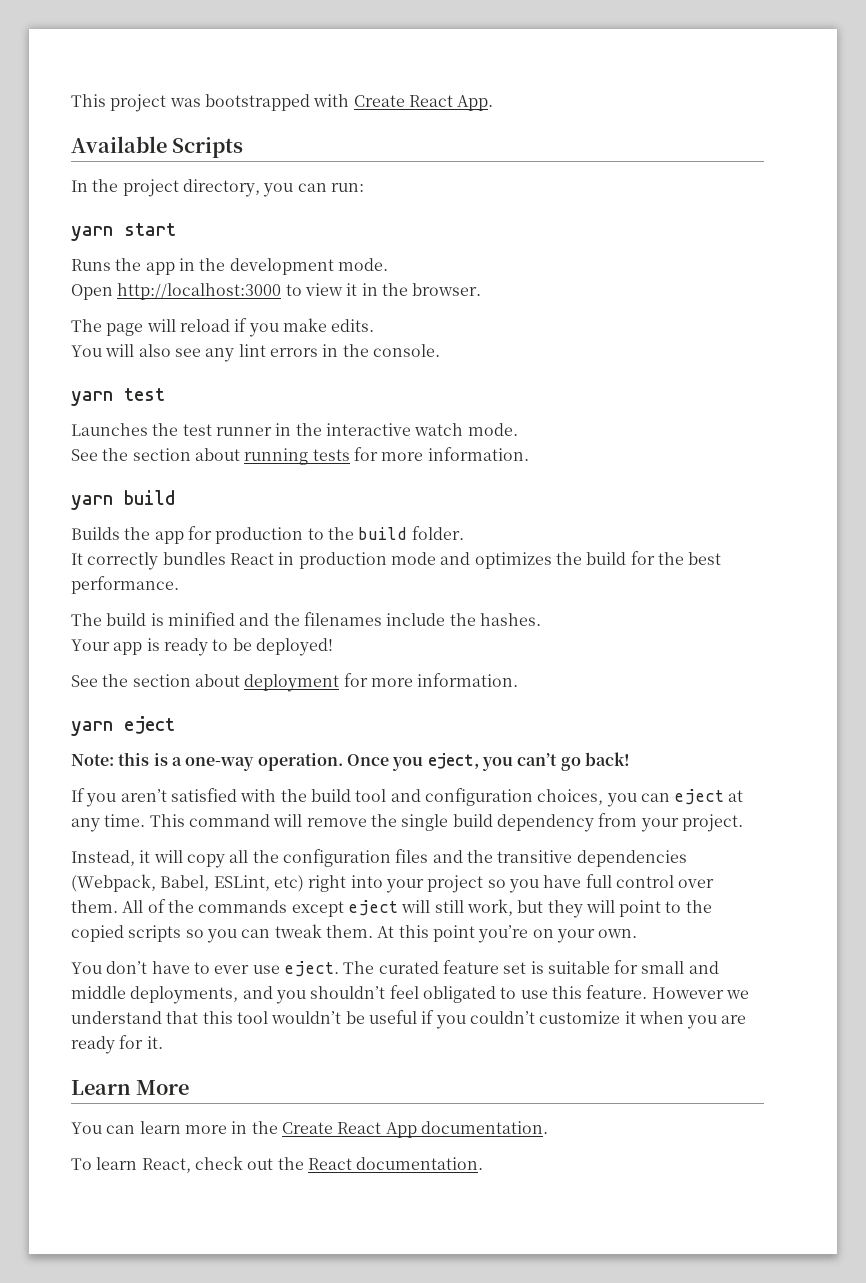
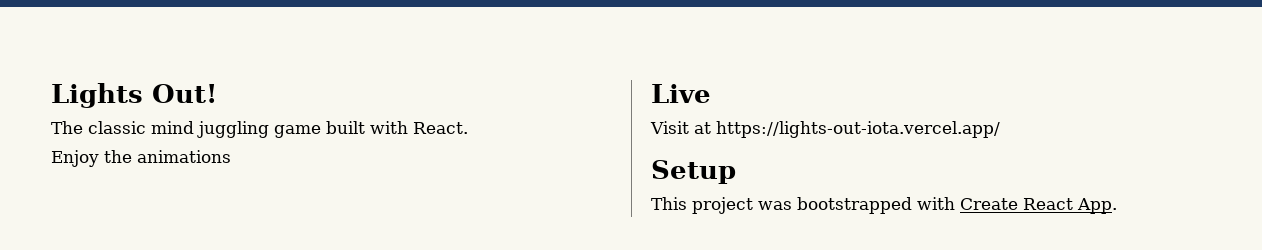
+ Lights Out!
+ The classic mind juggling game built with React.
+ Enjoy the animations
+ Live
+ Visit at https://lights-out-iota.vercel.app/
+ Setup
- Available Scripts
- In the project directory, you can run:
- yarn start
- Runs the app in the development mode.
- Open http://localhost:3000 to view it in the browser.
- The page will reload if you make edits.
- You will also see any lint errors in the console.
- yarn test
- Launches the test runner in the interactive watch mode.
- See the section about running tests for more information.
- yarn build
- Builds the app for production to the build folder.
- It correctly bundles React in production mode and optimizes the build for the best performance.
- The build is minified and the filenames include the hashes.
- Your app is ready to be deployed!
- See the section about deployment for more information.
- yarn eject
- Note: this is a one-way operation. Once you eject, you can’t go back!
- If you aren’t satisfied with the build tool and configuration choices, you can eject at any time. This command will remove the single build dependency from your project.
- Instead, it will copy all the configuration files and the transitive dependencies (Webpack, Babel, ESLint, etc) right into your project so you have full control over them. All of the commands except eject will still work, but they will point to the copied scripts so you can tweak them. At this point you’re on your own.
- You don’t have to ever use eject. The curated feature set is suitable for small and middle deployments, and you shouldn’t feel obligated to use this feature. However we understand that this tool wouldn’t be useful if you couldn’t customize it when you are ready for it.
- Learn More
- You can learn more in the Create React App documentation.
- To learn React, check out the React documentation.

